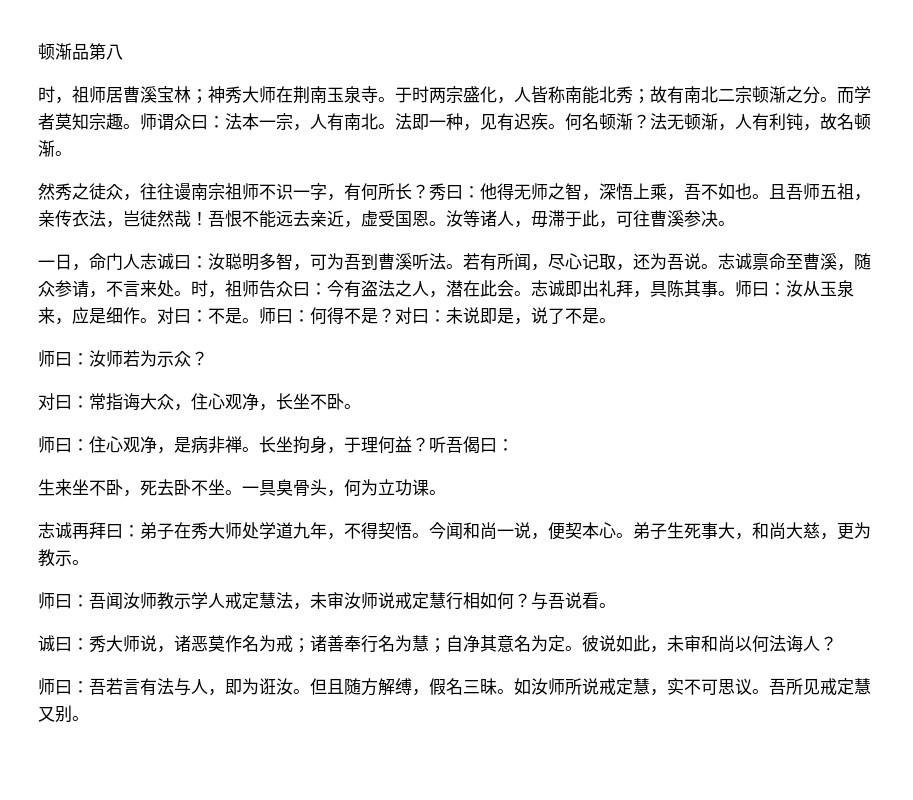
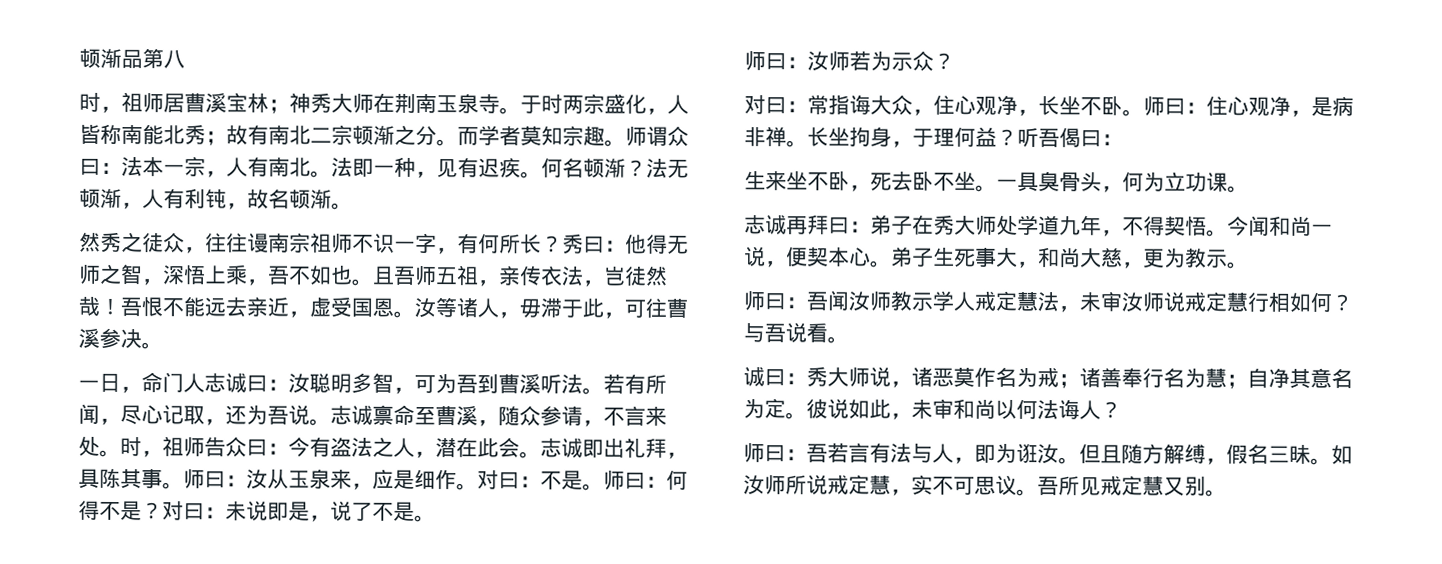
- 对曰：常指诲大众，住心观净，长坐不卧。
- 师曰：住心观净，是病非禅。
+ 对曰：常指诲大众，住心观净，长坐不卧。师曰：住心观净，是病非禅。

